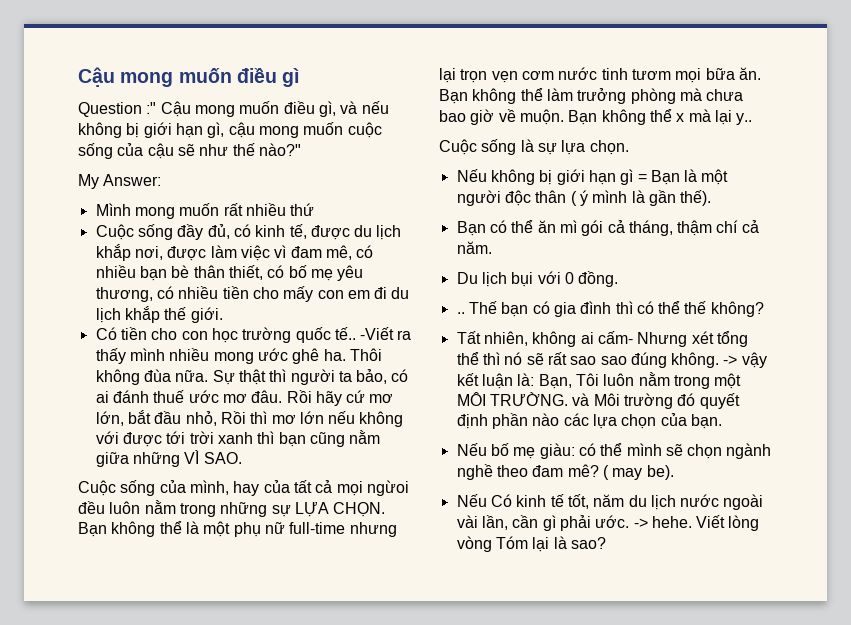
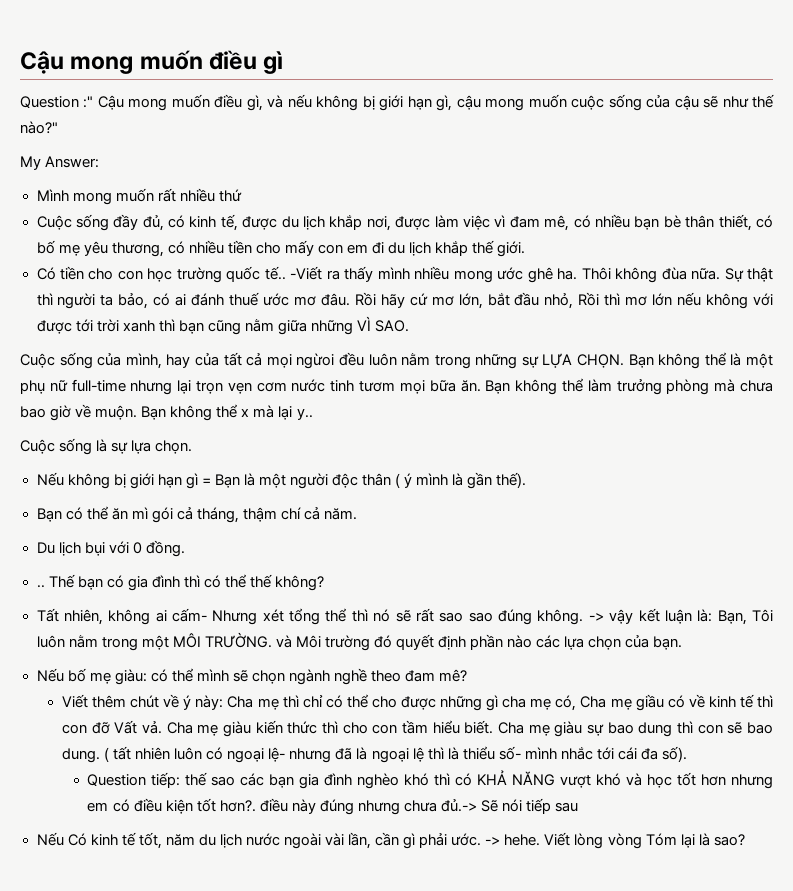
- Nếu bố mẹ giàu: có thể mình sẽ chọn ngành nghề theo đam mê? ( may be).
+ Nếu bố mẹ giàu: có thể mình sẽ chọn ngành nghề theo đam mê?
+ Viết thêm chút về ý này: Cha mẹ thì chỉ có thể cho được những gì cha mẹ có, Cha mẹ giầu có về kinh tế thì con đỡ Vất vả. Cha mẹ giàu kiến thức thì cho con tầm hiểu biết. Cha mẹ giàu sự bao dung thì con sẽ bao dung. ( tất nhiên luôn có ngoại lệ- nhưng đã là ngoại lệ thì là thiểu số- mình nhắc tới cái đa số).
+ Question tiếp: thế sao các bạn gia đình nghèo khó thì có KHẢ NĂNG vượt khó và học tốt hơn nhưng em có điều kiện tốt hơn?. điều này đúng nhưng chưa đủ.-> Sẽ nói tiếp sau

